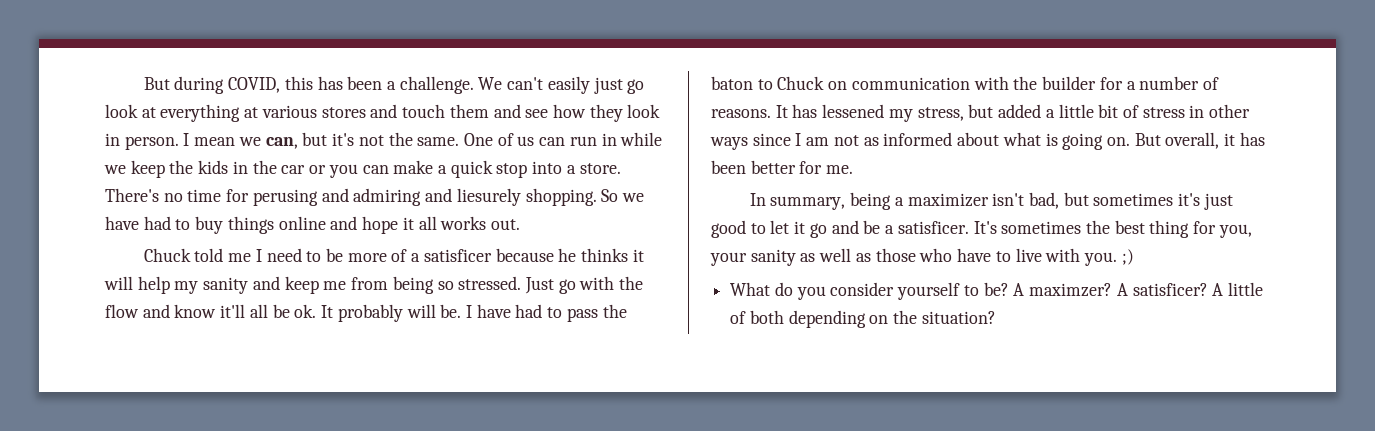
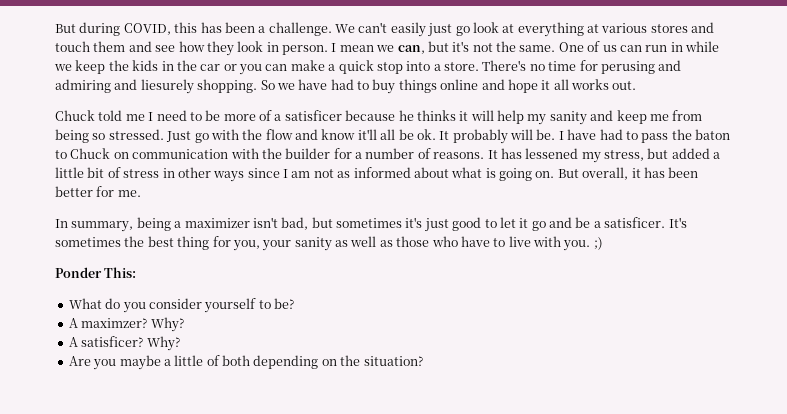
+ Ponder This:
- What do you consider yourself to be? A maximzer? A satisficer? A little of both depending on the situation?
+ What do you consider yourself to be?
+ A maximzer? Why?
+ A satisficer? Why?
+ Are you maybe a little of both depending on the situation?

